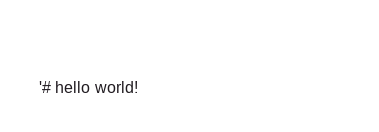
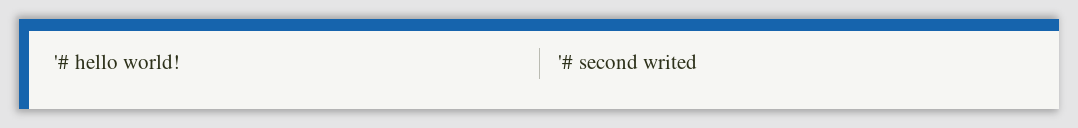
+ '# second writed

